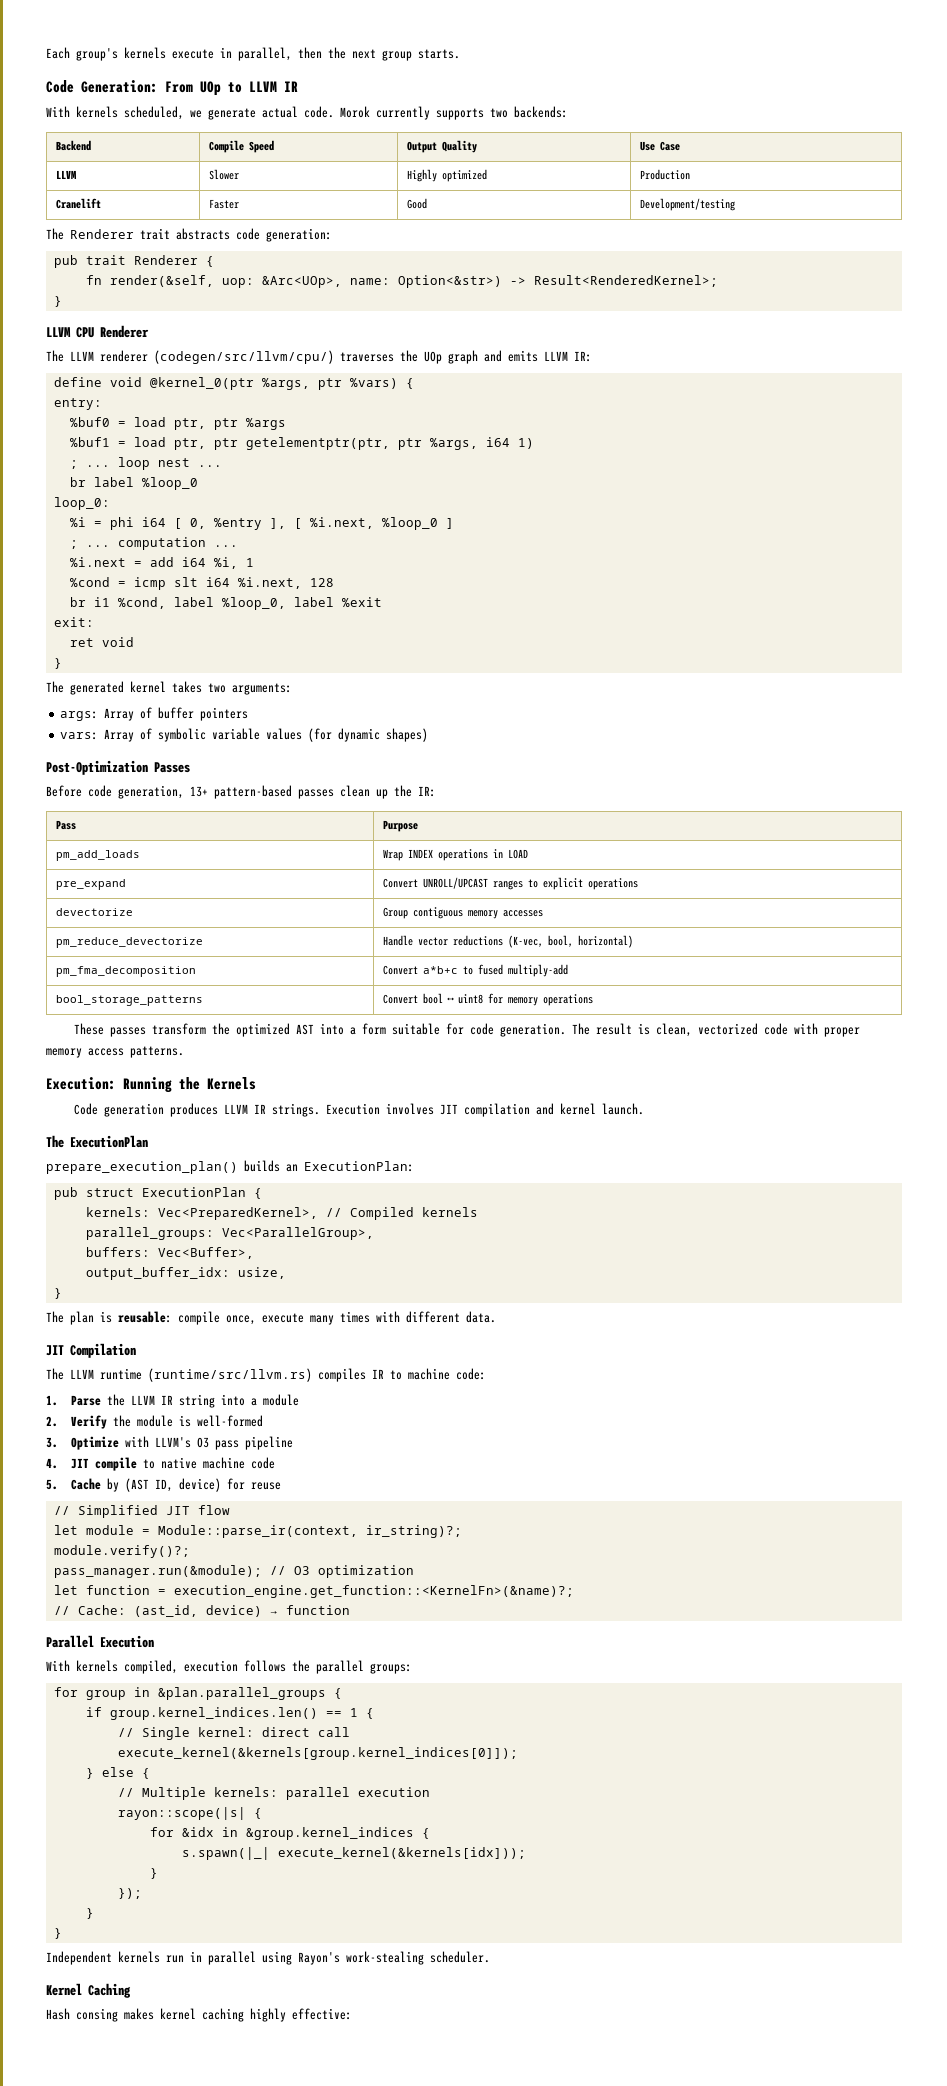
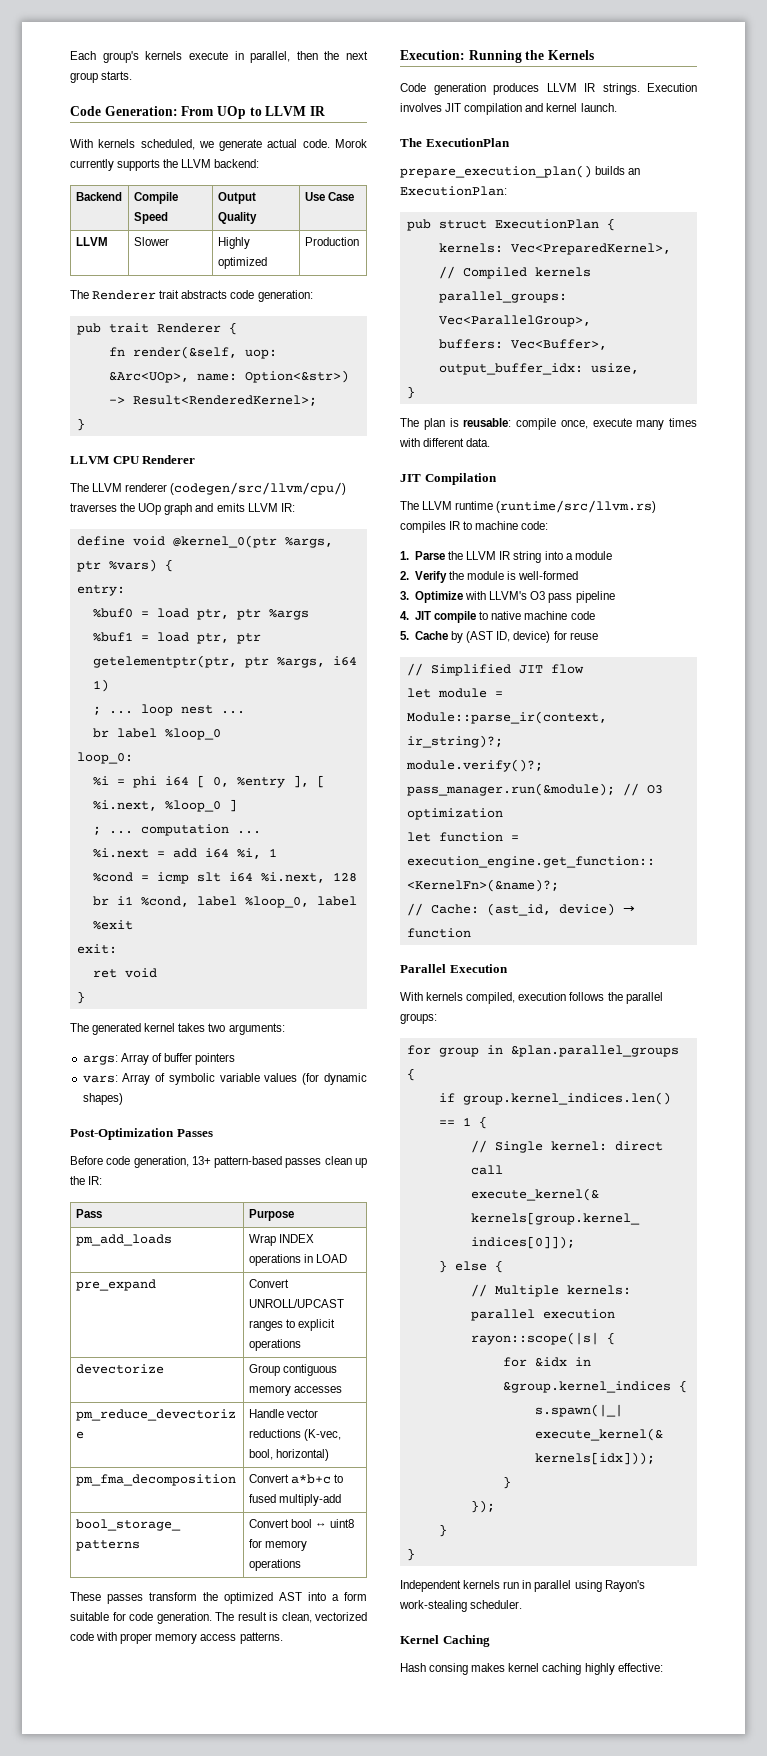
- Morok currently supports two backends:
+ Morok currently supports the LLVM backend:
- Cranelift | Faster | Good | Development/testing

